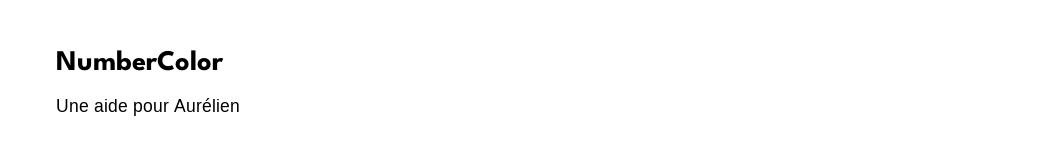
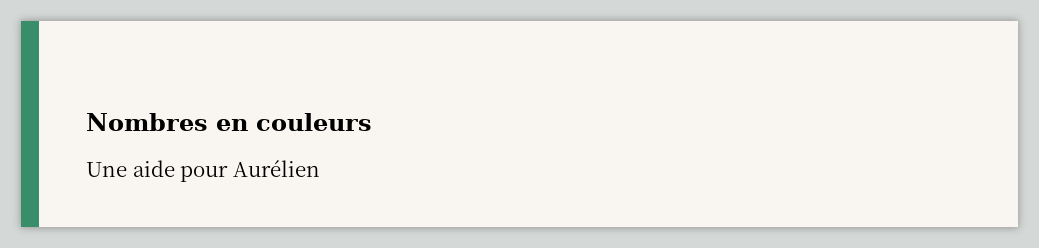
- NumberColor
+ Nombres en couleurs

